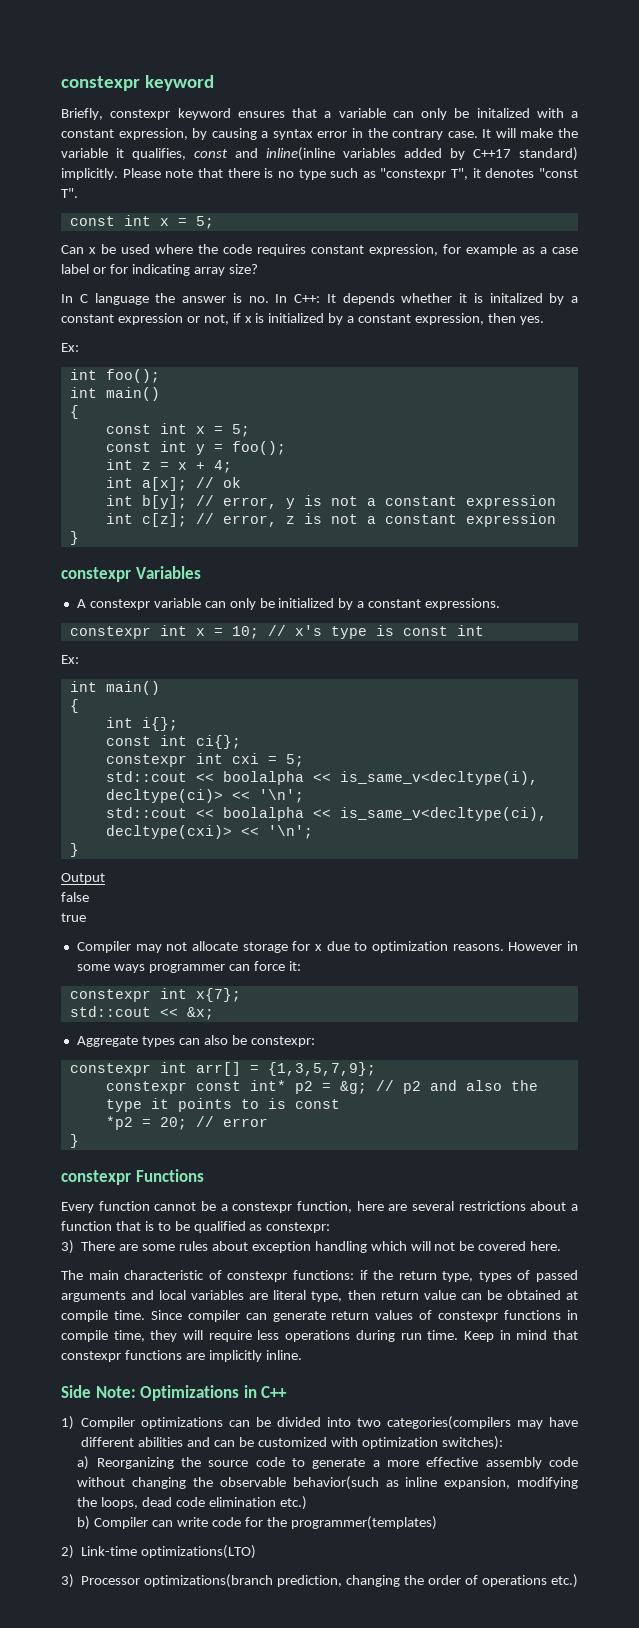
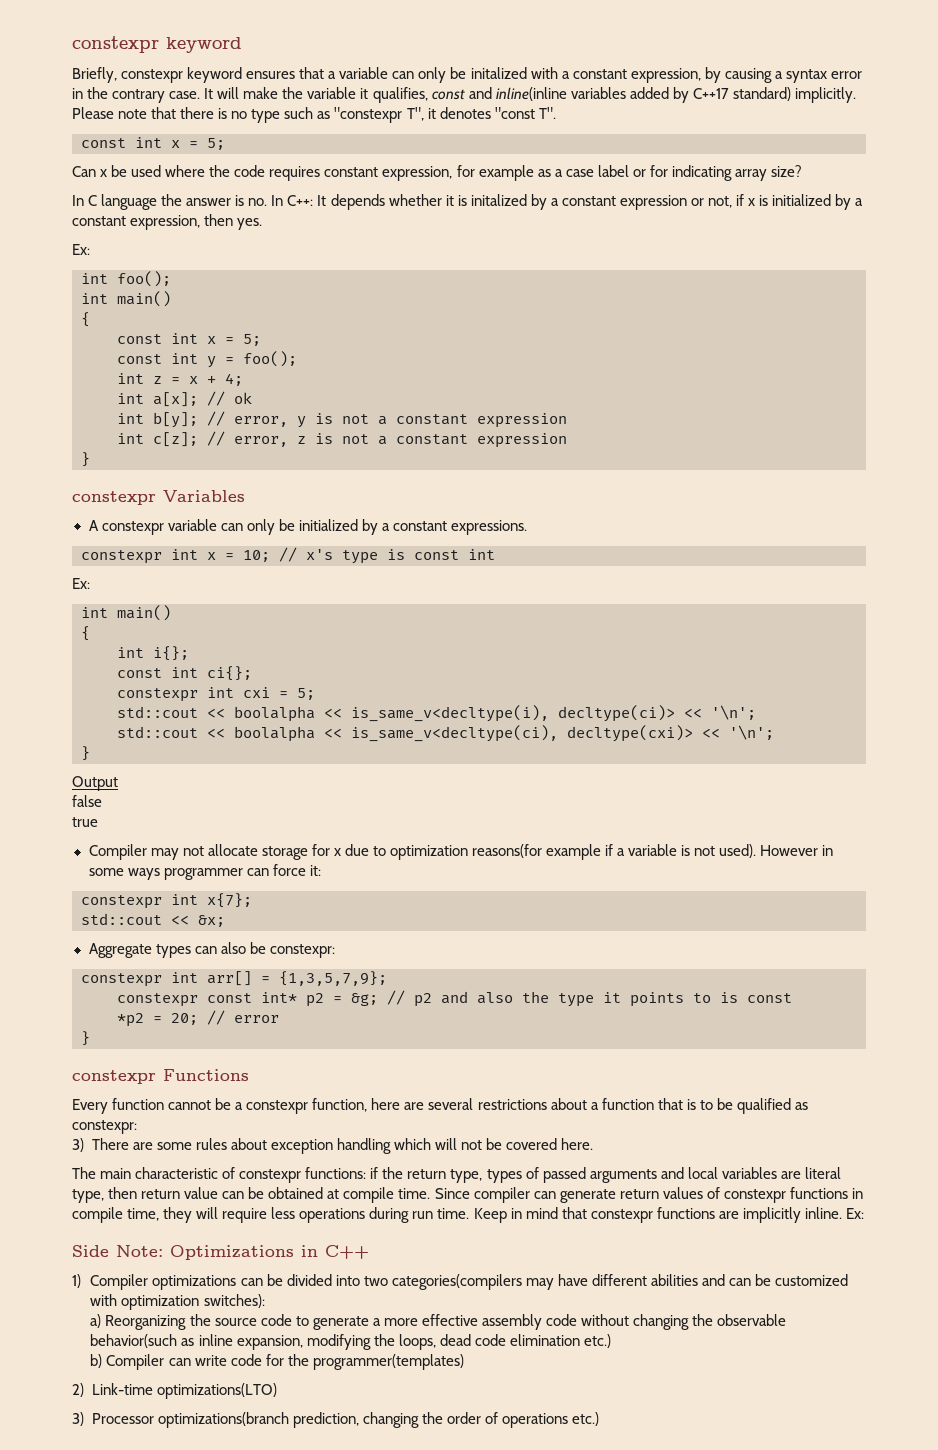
- Compiler may not allocate storage for x due to optimization reasons.
+ Compiler may not allocate storage for x due to optimization reasons(for example if a variable is not used).
- Keep in mind that constexpr functions are implicitly inline.
+ Keep in mind that constexpr functions are implicitly inline. Ex:

